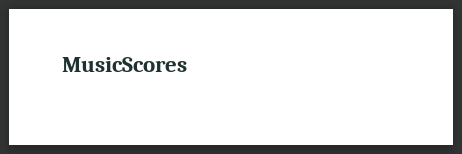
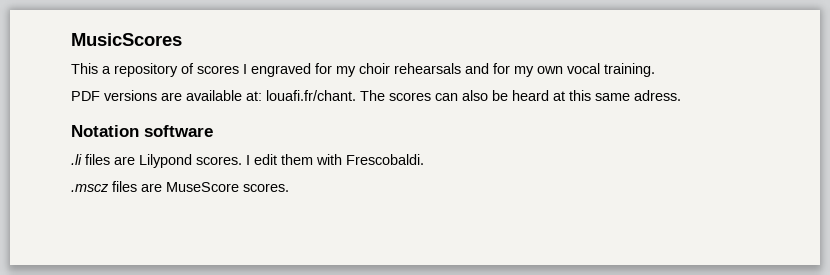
+ This a repository of scores I engraved for my choir rehearsals and for my own vocal training.
+ PDF versions are available at: louafi.fr/chant. The scores can also be heard at this same adress.
+ Notation software
+ .li files are Lilypond scores. I edit them with Frescobaldi.
+ .mscz files are MuseScore scores.

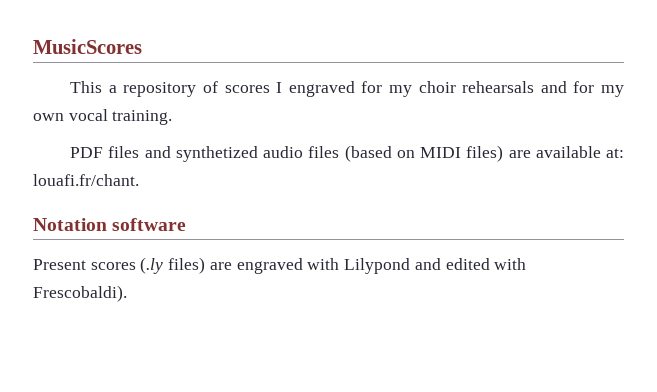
- PDF versions are available at: louafi.fr/chant. The scores can also be heard at this same adress.
+ PDF files and synthetized audio files (based on MIDI files) are available at: louafi.fr/chant.
  Notation software
- .li files are Lilypond scores. I edit them with Frescobaldi.
- .mscz files are MuseScore scores.
+ Present scores (.ly files) are engraved with Lilypond and edited with Frescobaldi).

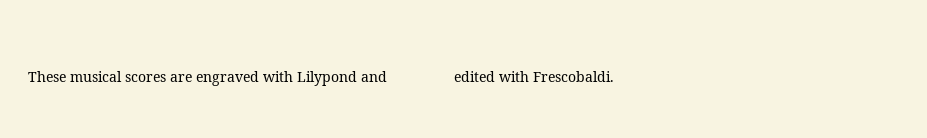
- MusicScores
- This a repository of scores I engraved for my choir rehearsals and for my own vocal training.
- PDF files and synthetized audio files (based on MIDI files) are available at: louafi.fr/chant.
- Notation software
- Present scores (.ly files) are engraved with Lilypond and edited with Frescobaldi).
+ These musical scores are engraved with Lilypond and edited with Frescobaldi.

